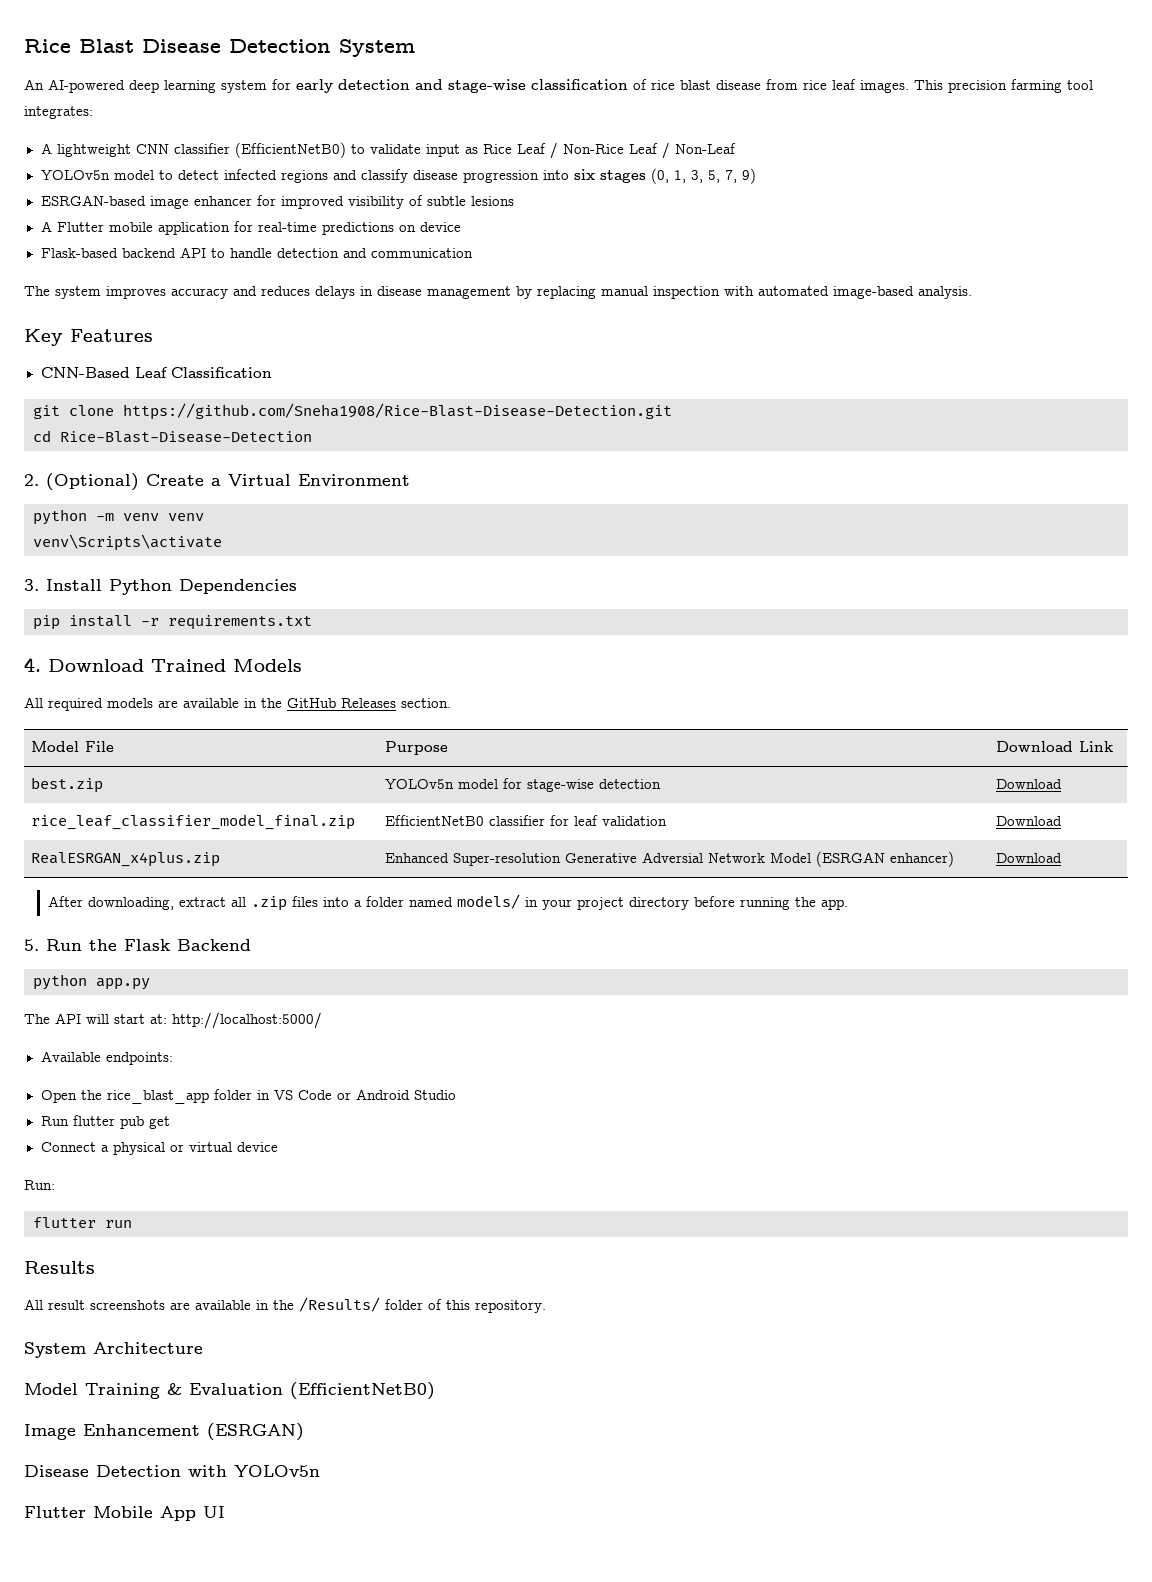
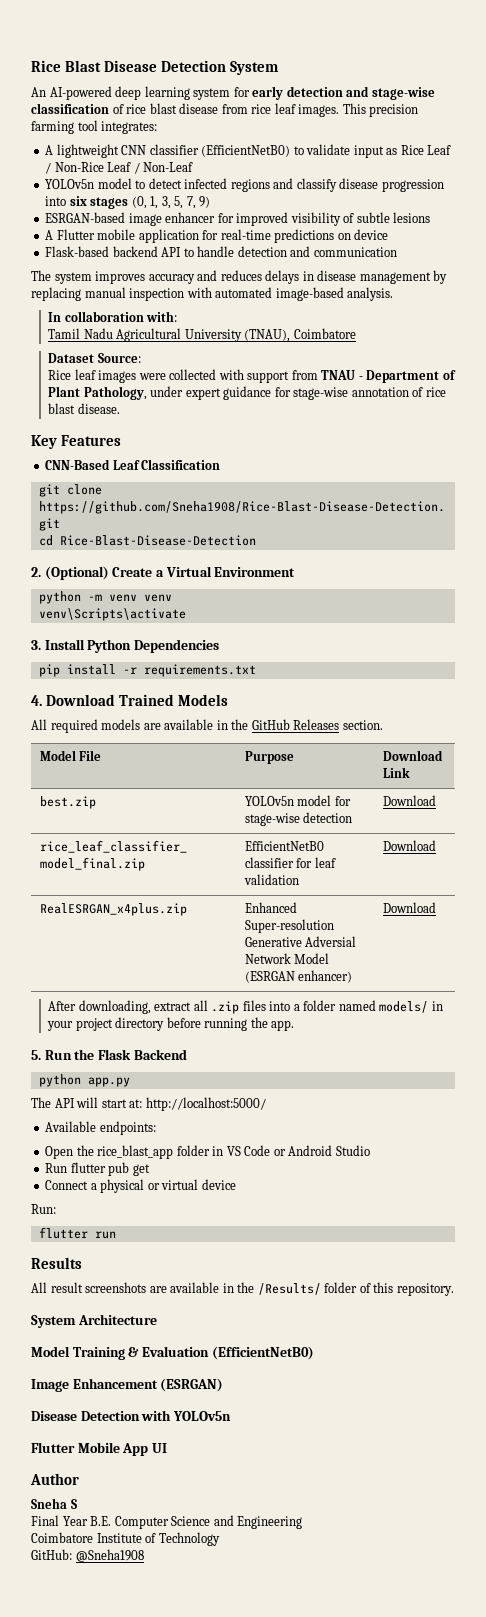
+ In collaboration with:
+ Tamil Nadu Agricultural University (TNAU), Coimbatore
+ Dataset Source:
+ Rice leaf images were collected with support from TNAU - Department of Plant Pathology, under expert guidance for stage-wise annotation of rice blast disease.
+ Author
+ Sneha S
+ Final Year B.E. Computer Science and Engineering
+ Coimbatore Institute of Technology
+ GitHub: @Sneha1908

